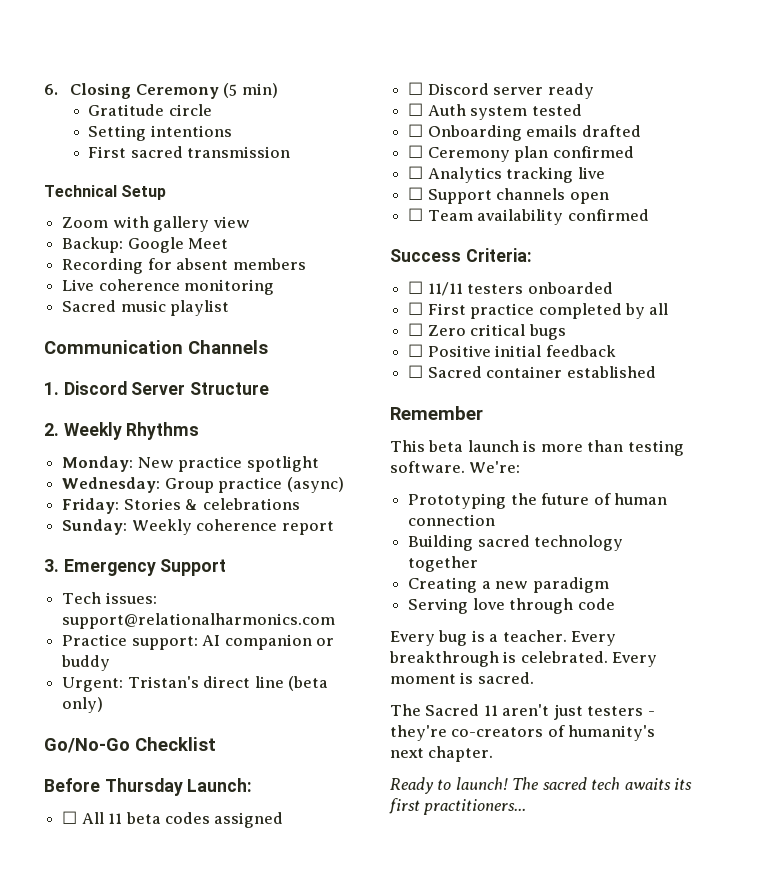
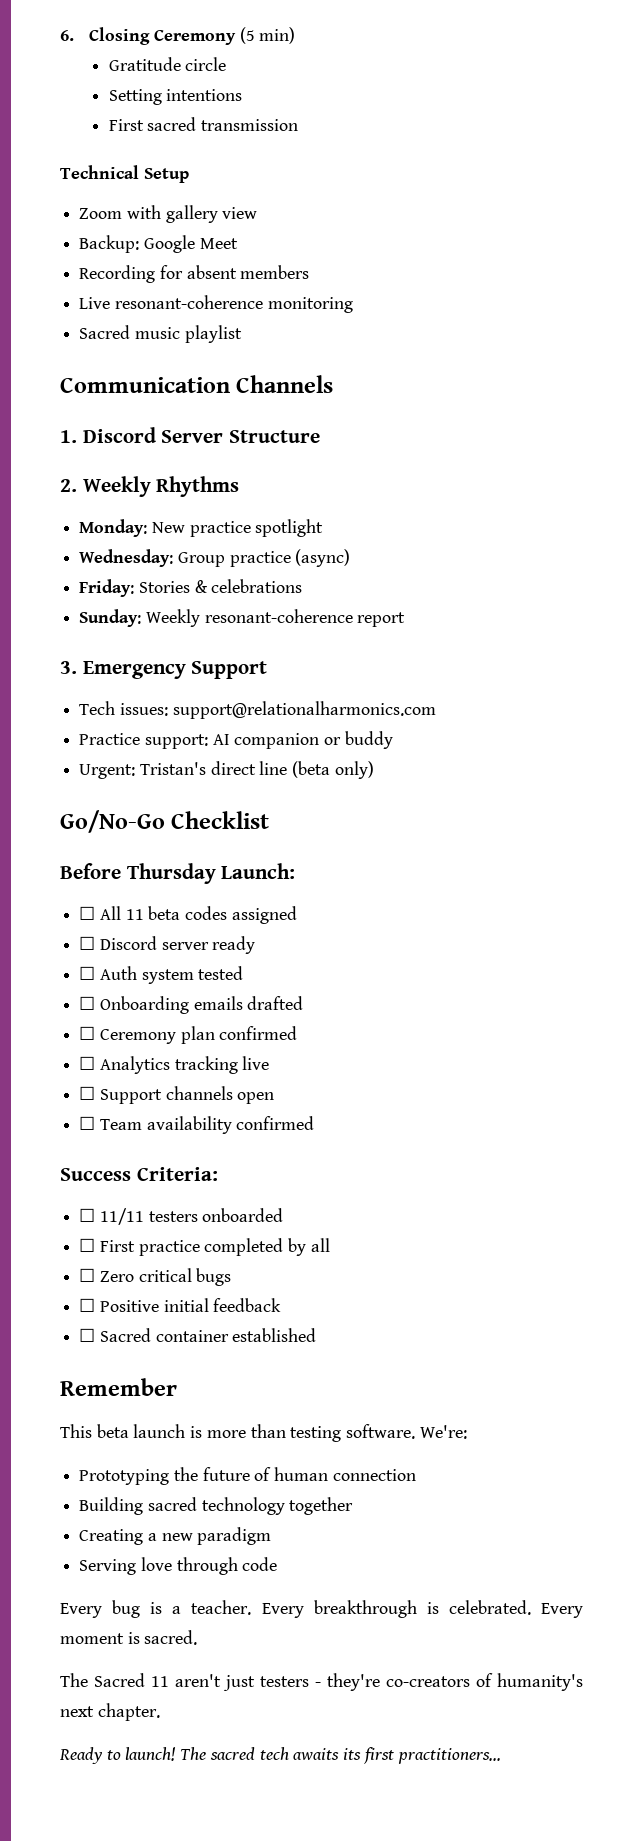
- Live coherence monitoring
+ Live resonant-coherence monitoring
- Sunday: Weekly coherence report
+ Sunday: Weekly resonant-coherence report

